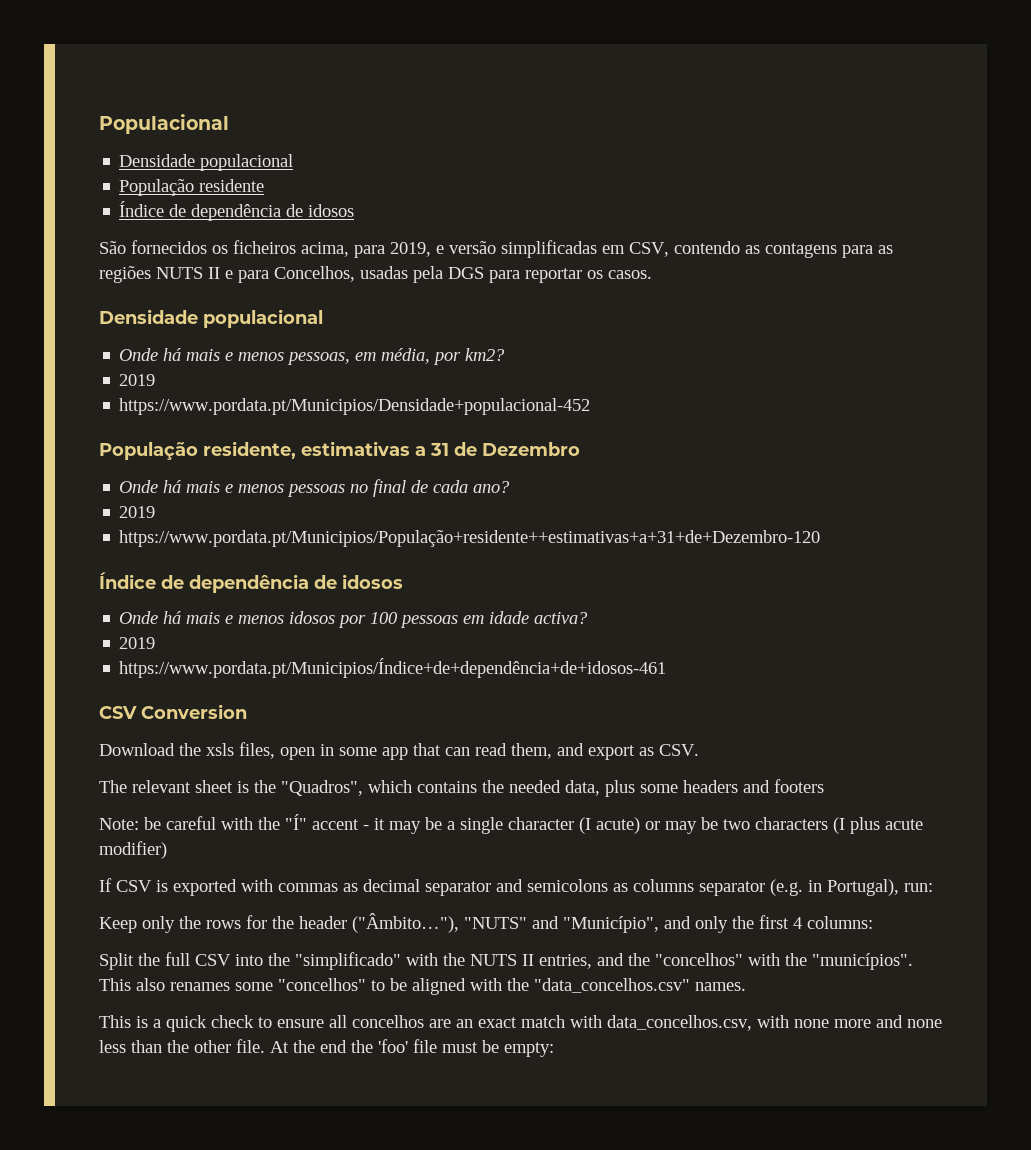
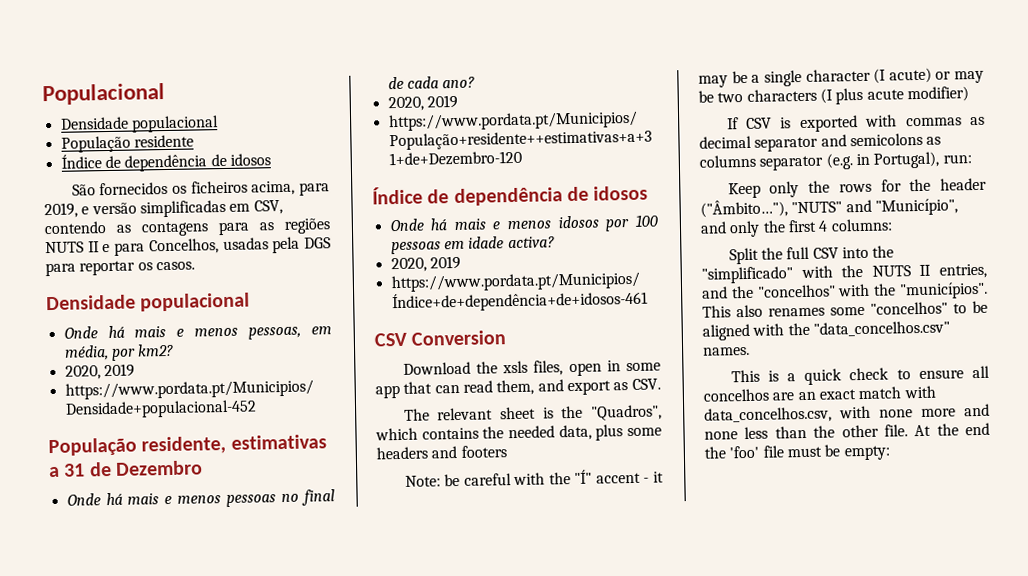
  Onde há mais e menos pessoas, em média, por km2?
- 2019
+ 2020, 2019
  Onde há mais e menos pessoas no final de cada ano?
- 2019
+ 2020, 2019
  Onde há mais e menos idosos por 100 pessoas em idade activa?
- 2019
+ 2020, 2019

